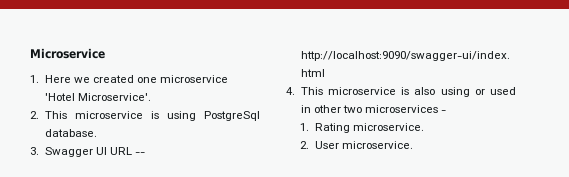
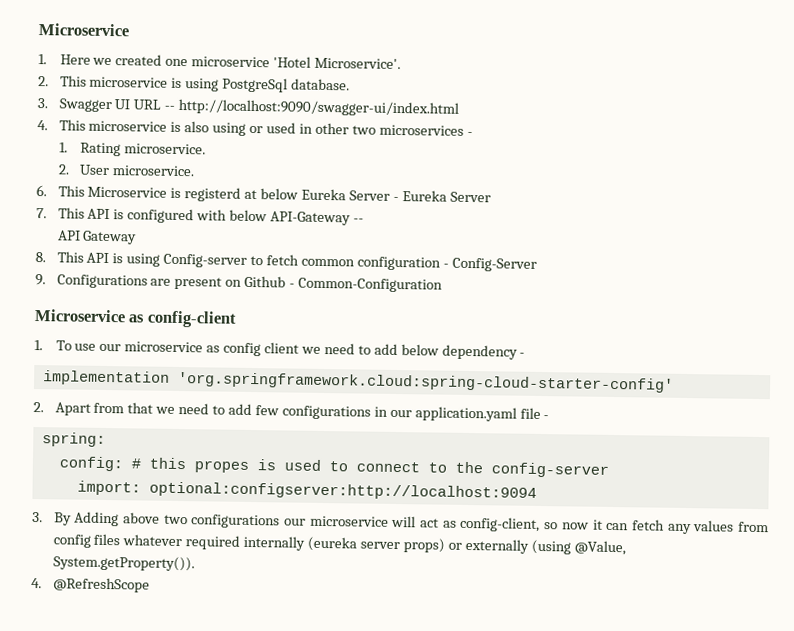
+ 6. This Microservice is registerd at below Eureka Server - Eureka Server
+ 7. This API is configured with below API-Gateway --
+ API Gateway
+ 8. This API is using Config-server to fetch common configuration - Config-Server
+ 9. Configurations are present on Github - Common-Configuration
+ Microservice as config-client
+ 1. To use our microservice as config client we need to add below dependency -
+ implementation 'org.springframework.cloud:spring-cloud-starter-config'
+ 2. Apart from that we need to add few configurations in our application.yaml file -
+ spring:
+ config: # this propes is used to connect to the config-server
+ import: optional:configserver:http://localhost:9094
+ 3. By Adding above two configurations our microservice will act as config-client, so now it can fetch any values from config files whatever required internally (eureka server props) or externally (using @Value, System.getProperty()).
+ 4. @RefreshScope

